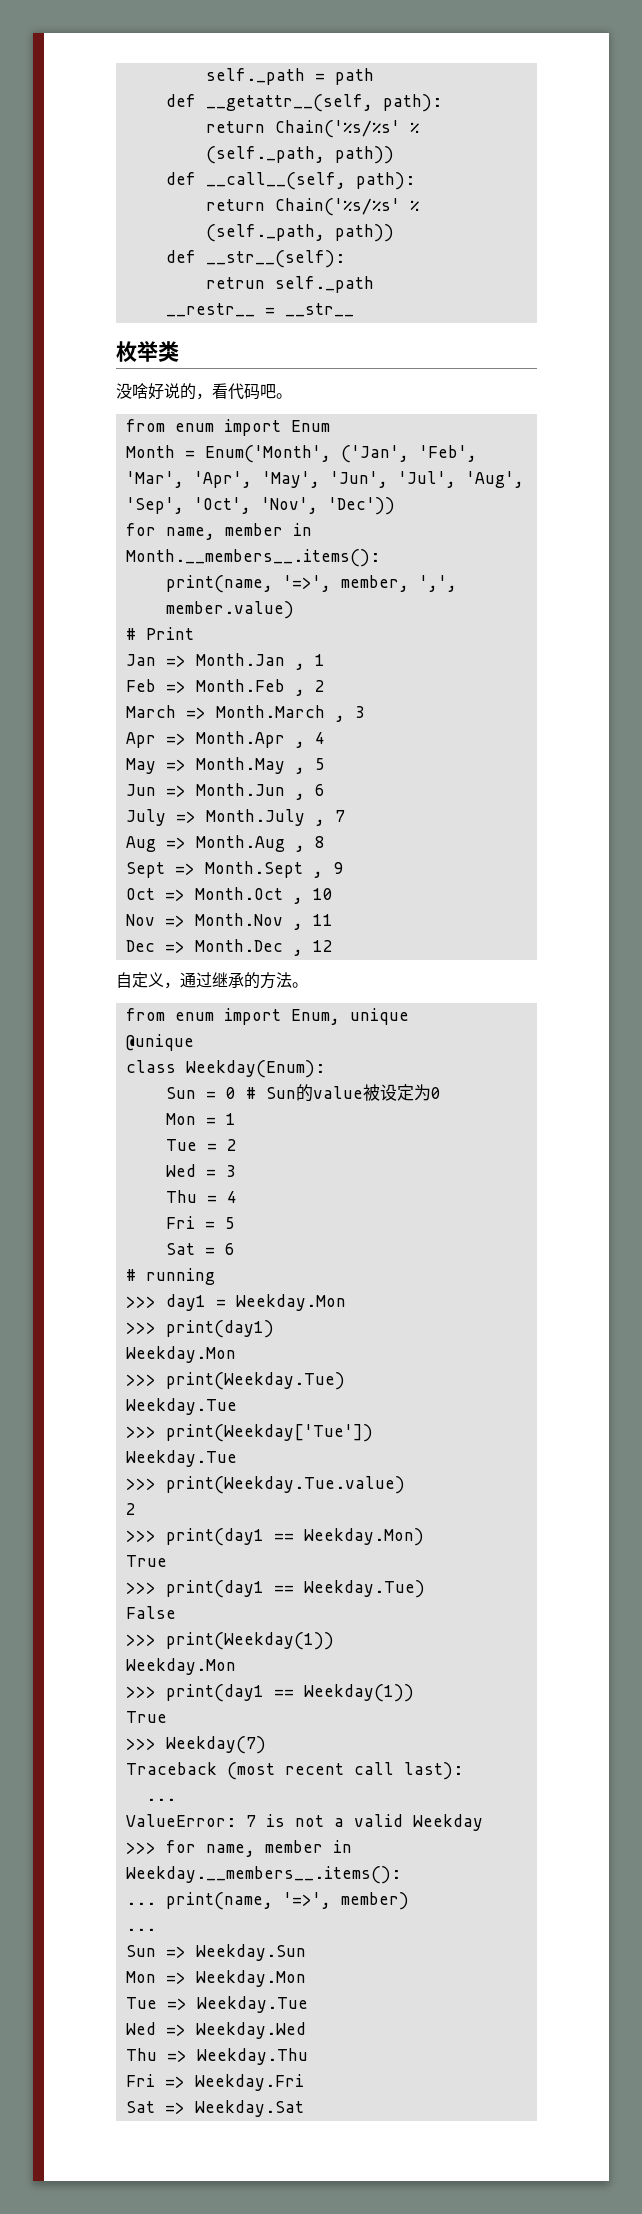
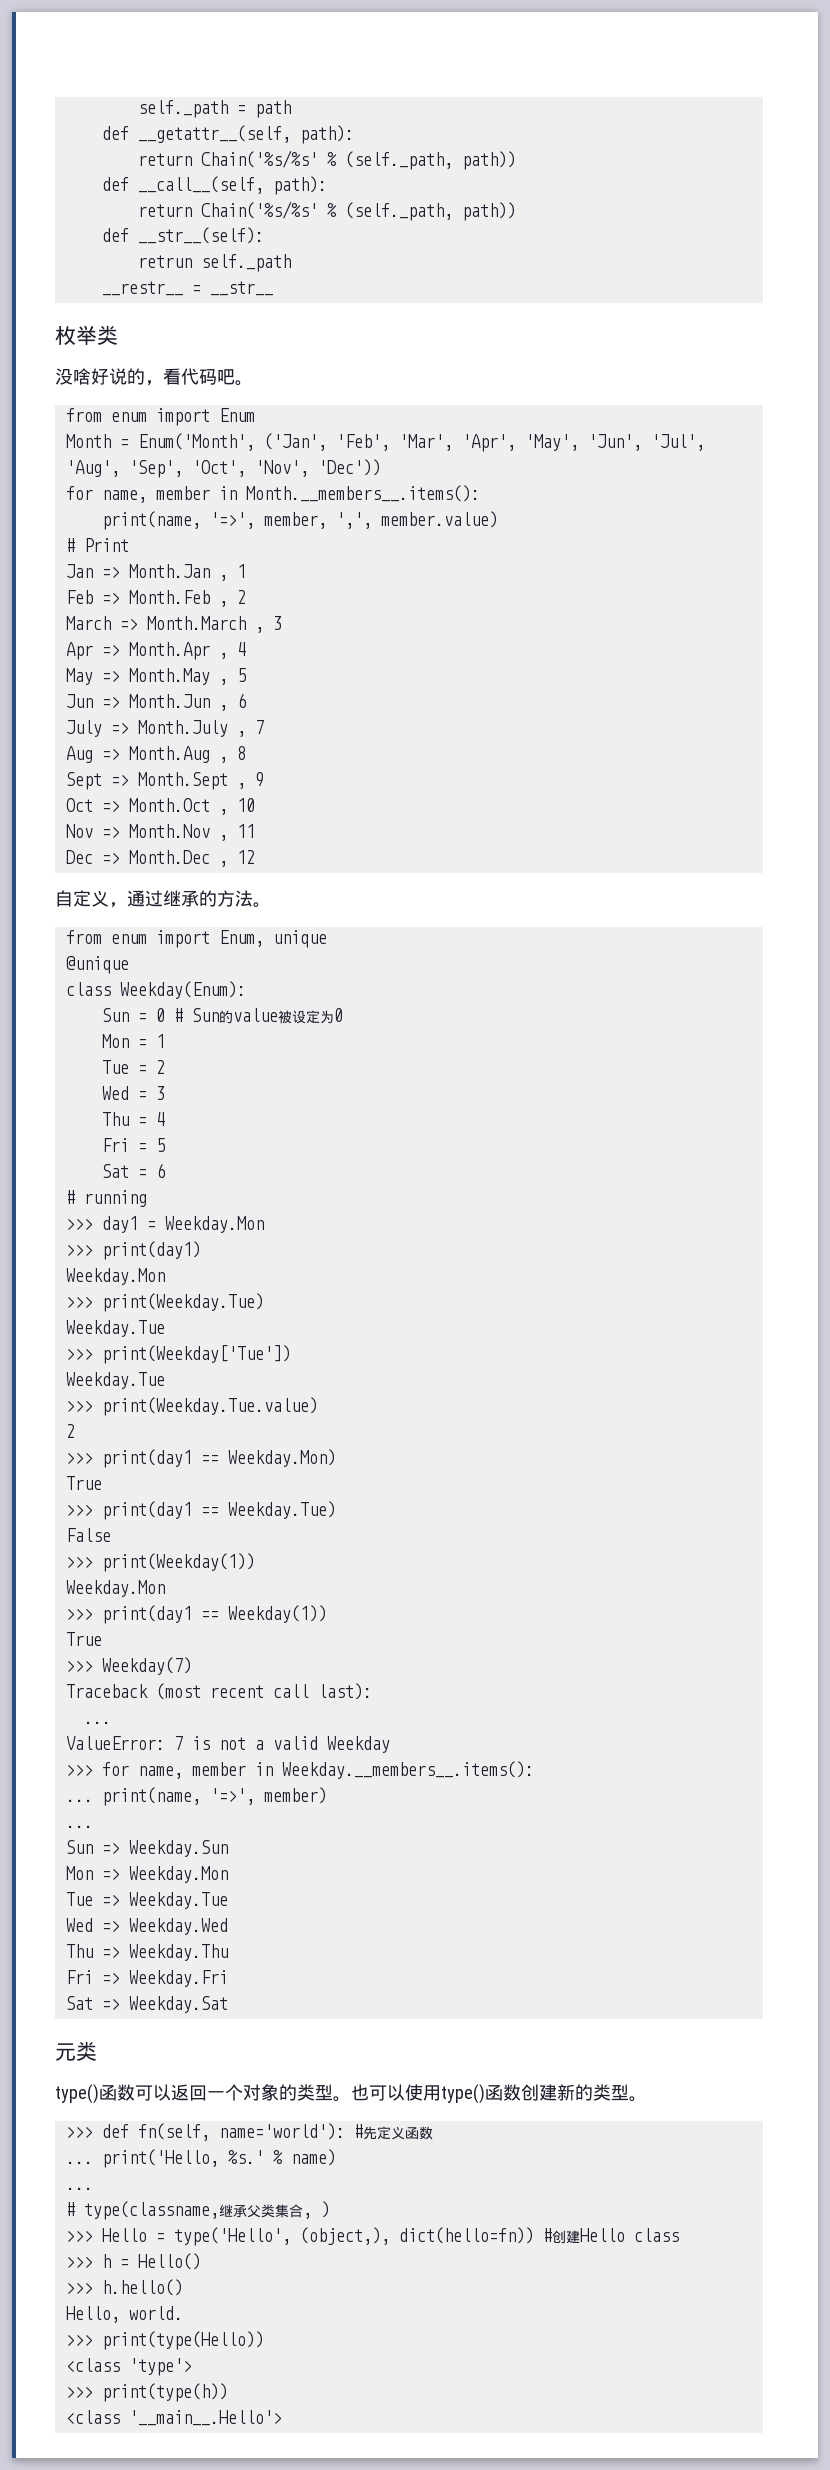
+ 元类
+ type()函数可以返回一个对象的类型。也可以使用type()函数创建新的类型。
+ >>> def fn(self, name='world'): #先定义函数
+ ... print('Hello, %s.' % name)
+ ...
+ # type(classname,继承父类集合, )
+ >>> Hello = type('Hello', (object,), dict(hello=fn)) #创建Hello class
+ >>> h = Hello()
+ >>> h.hello()
+ Hello, world.
+ >>> print(type(Hello))
+ <class 'type'>
+ >>> print(type(h))
+ <class '__main__.Hello'>

